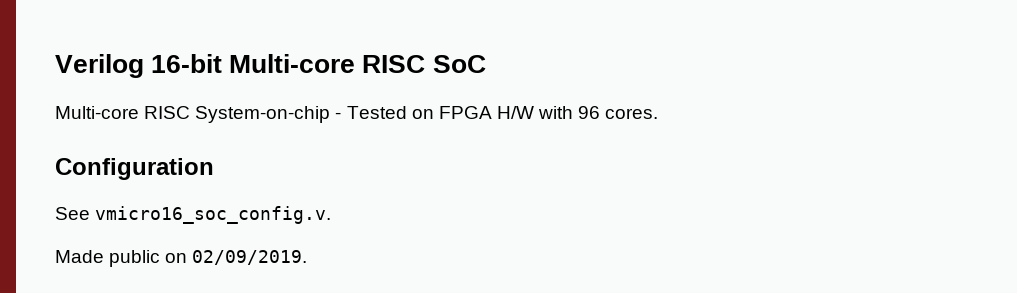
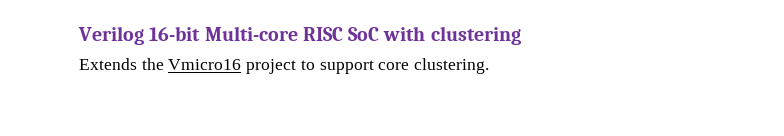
- Verilog 16-bit Multi-core RISC SoC
- Multi-core RISC System-on-chip - Tested on FPGA H/W with 96 cores.
- Configuration
- See vmicro16_soc_config.v.
- Made public on 02/09/2019.
+ Verilog 16-bit Multi-core RISC SoC with clustering
+ Extends the Vmicro16 project to support core clustering.

